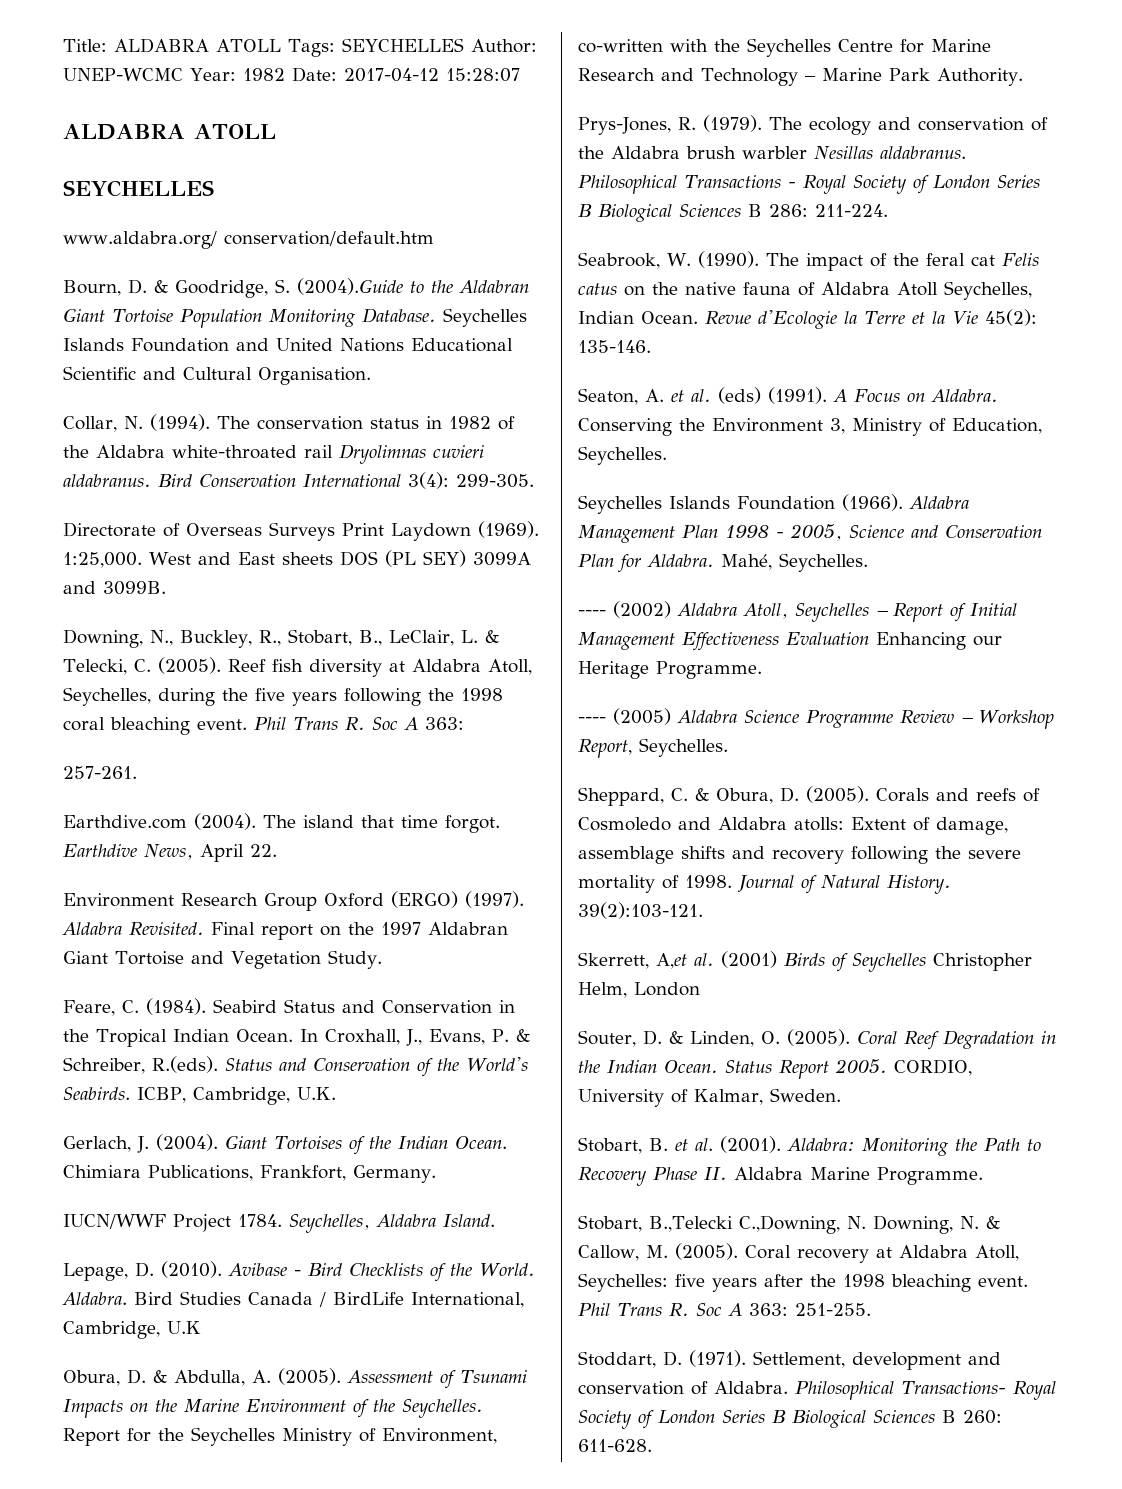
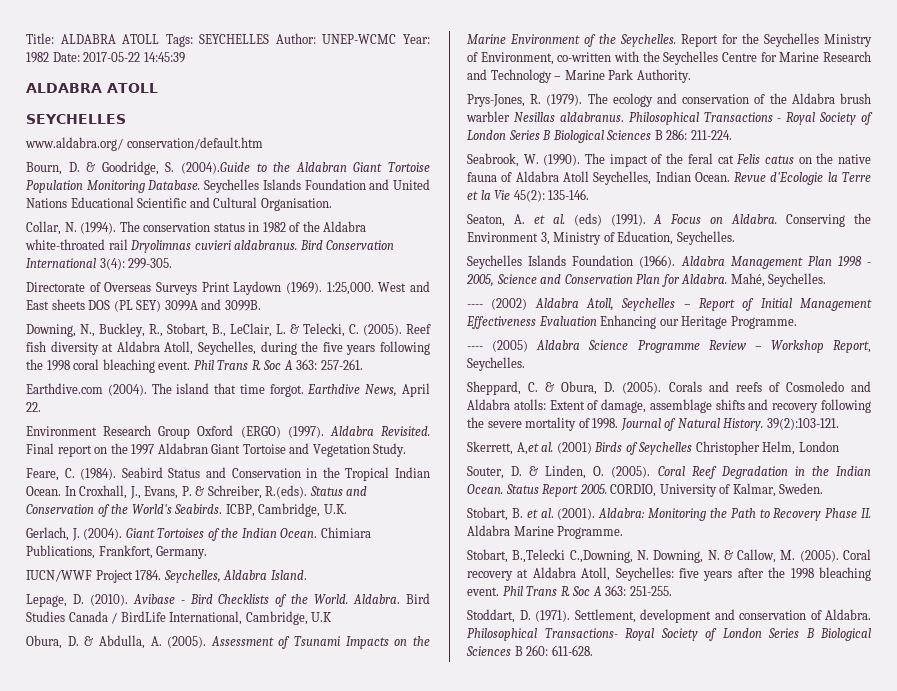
- Title: ALDABRA ATOLL Tags: SEYCHELLES Author: UNEP-WCMC Year: 1982 Date: 2017-04-12 15:28:07
+ Title: ALDABRA ATOLL Tags: SEYCHELLES Author: UNEP-WCMC Year: 1982 Date: 2017-05-22 14:45:39
- Reef fish diversity at Aldabra Atoll, Seychelles, during the five years following the 1998 coral bleaching event. Phil Trans R. Soc A 363:
- 257-261.
+ Reef fish diversity at Aldabra Atoll, Seychelles, during the five years following the 1998 coral bleaching event. Phil Trans R. Soc A 363: 257-261.

